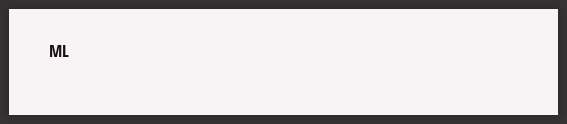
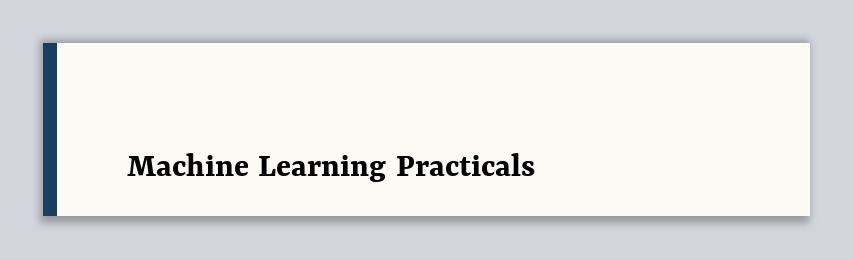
- ML
+ Machine Learning Practicals

